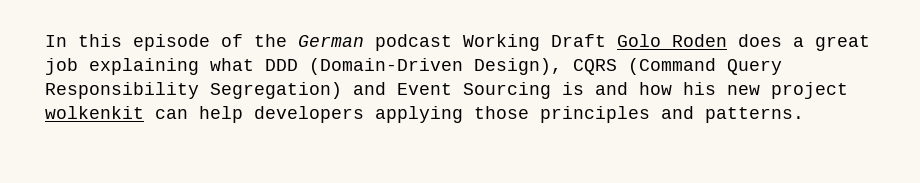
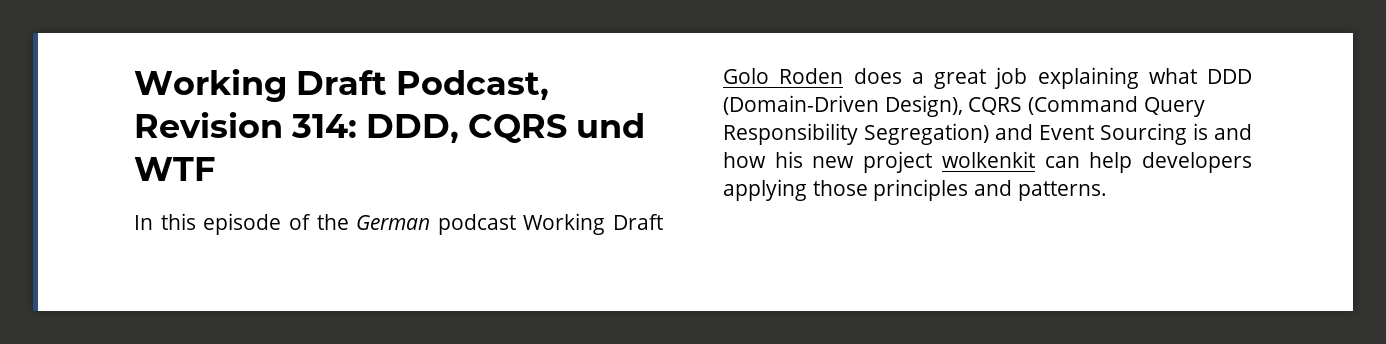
+ Working Draft Podcast, Revision 314: DDD, CQRS und WTF

